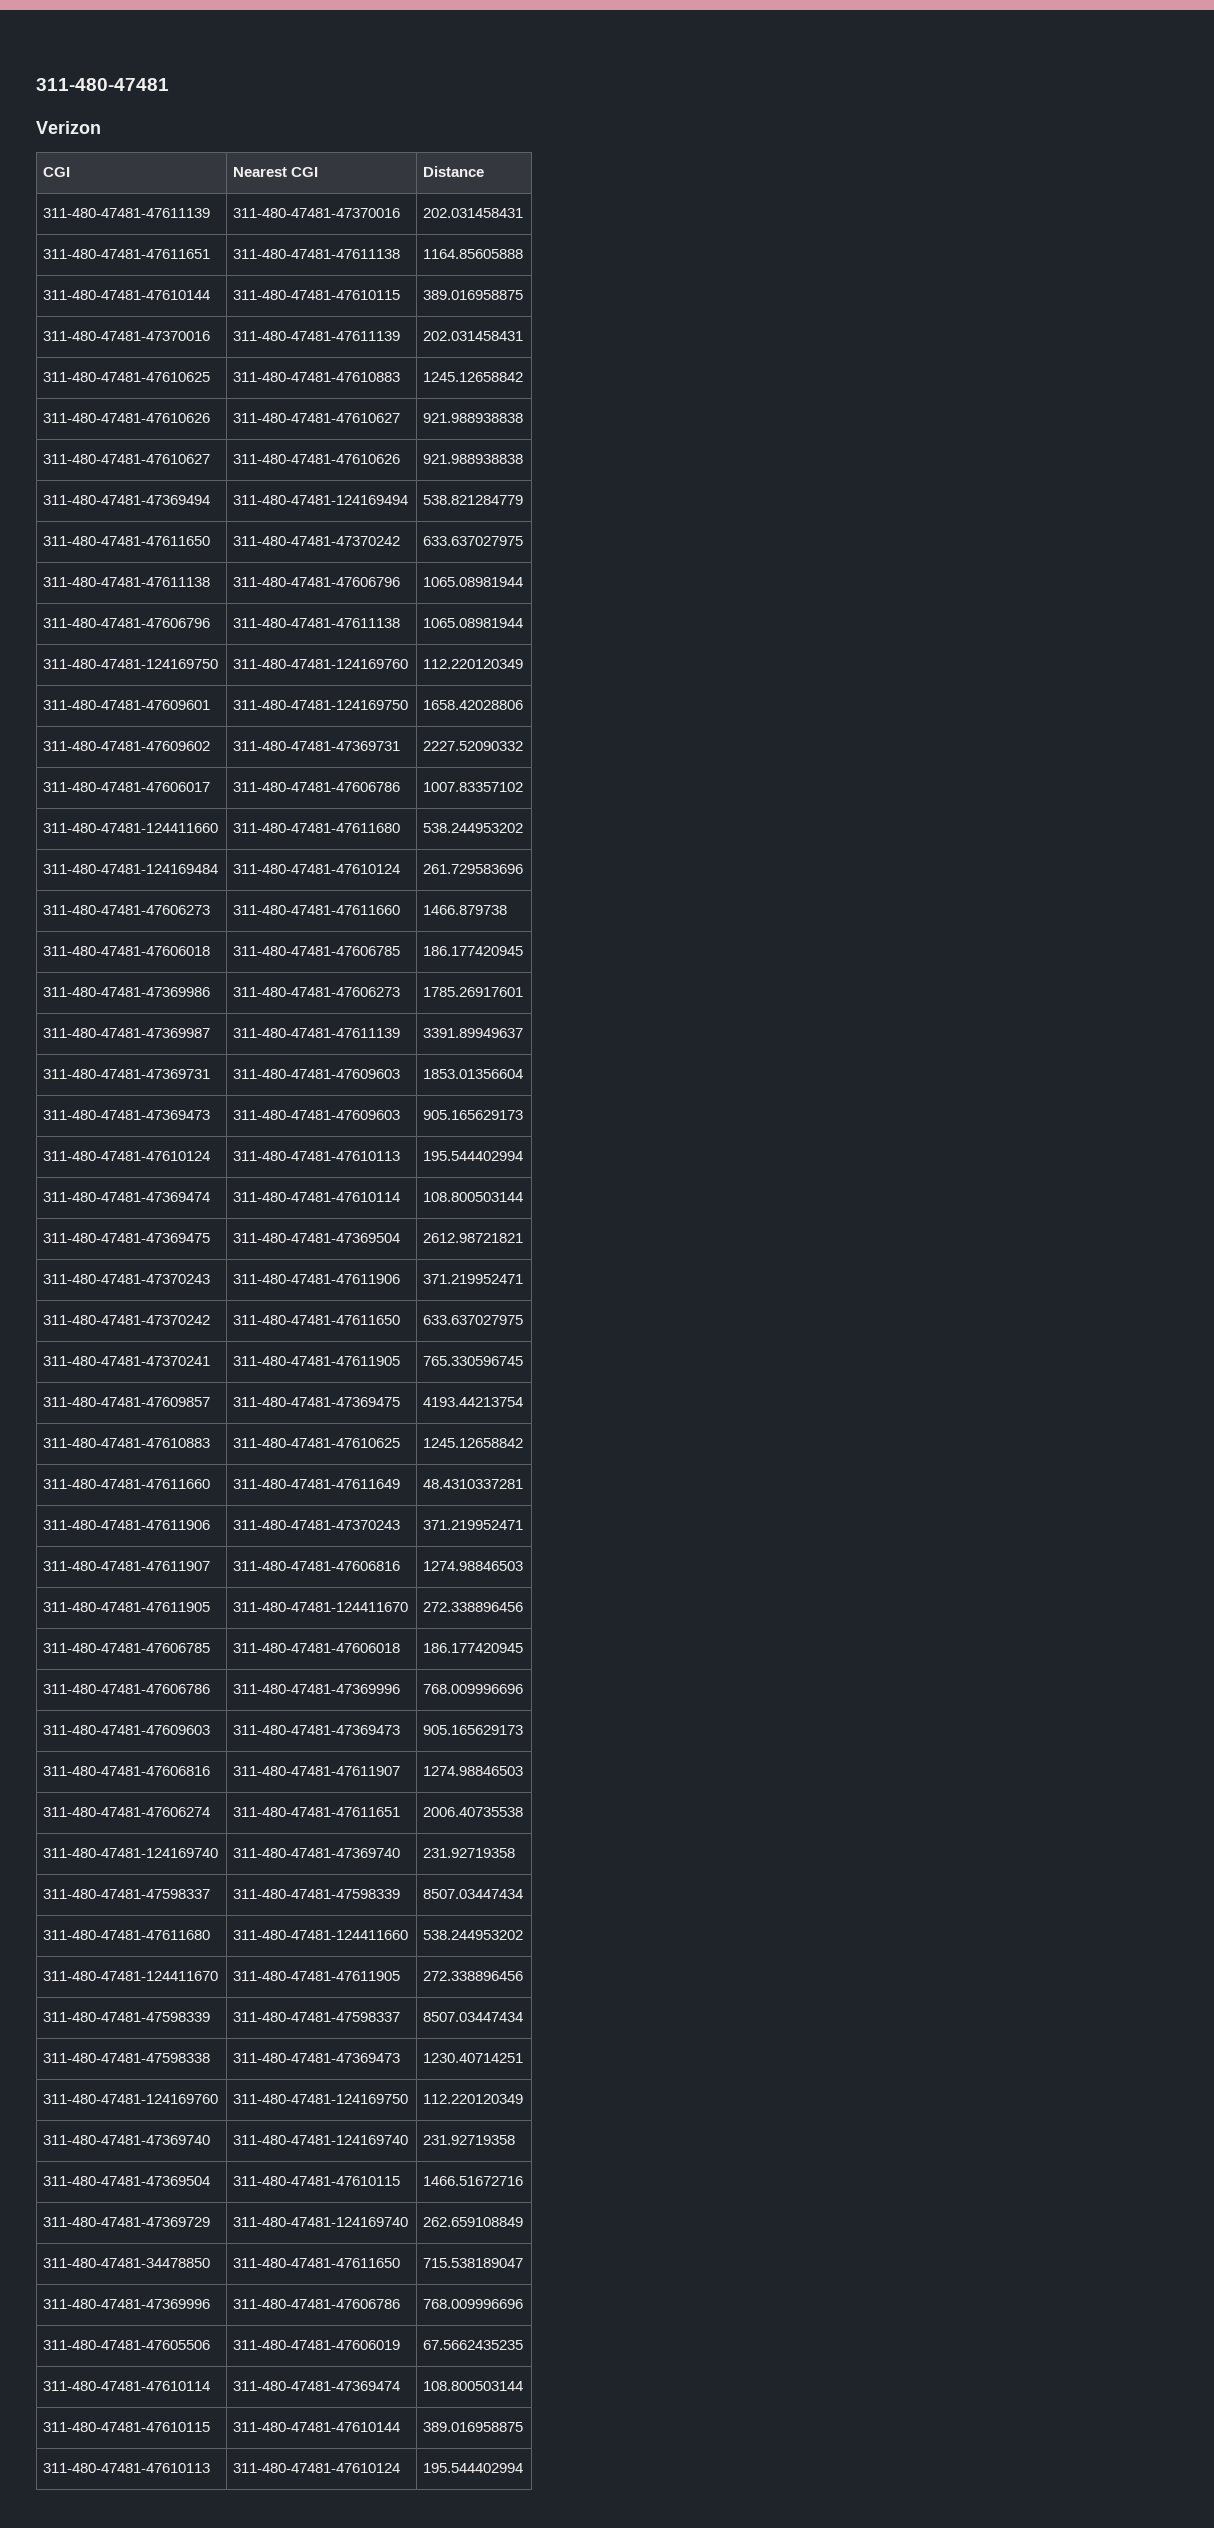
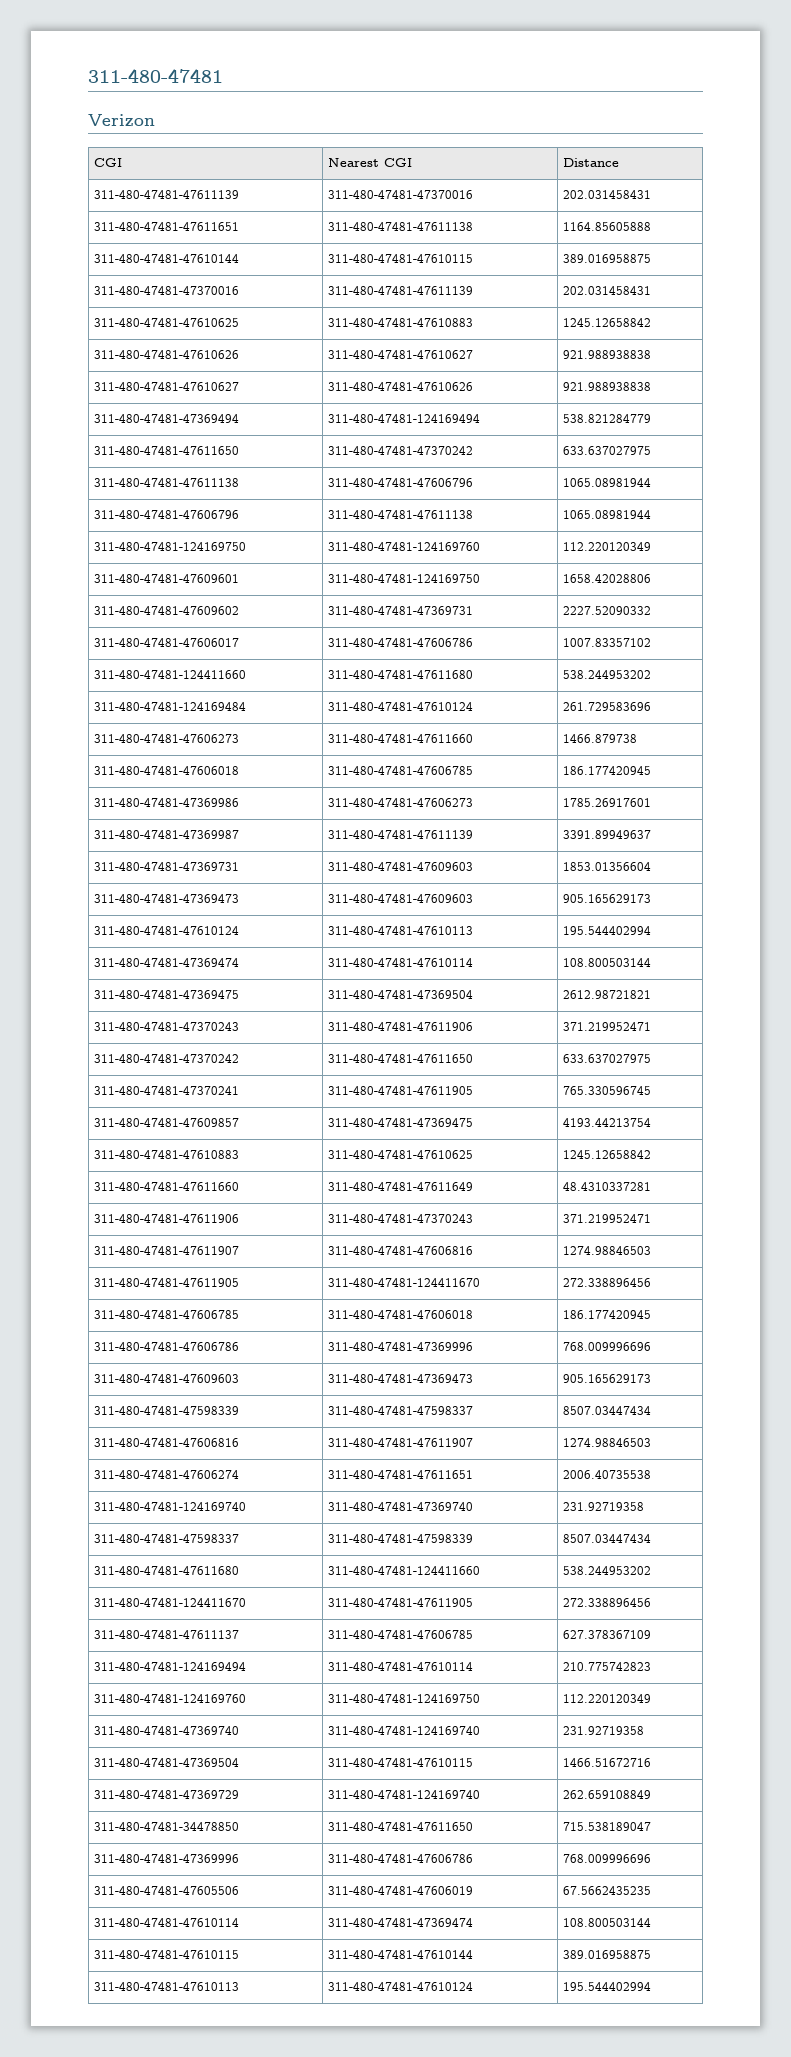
+ 311-480-47481-47598339 | 311-480-47481-47598337 | 8507.03447434
- 311-480-47481-47598339 | 311-480-47481-47598337 | 8507.03447434
- 311-480-47481-47598338 | 311-480-47481-47369473 | 1230.40714251
+ 311-480-47481-47611137 | 311-480-47481-47606785 | 627.378367109
+ 311-480-47481-124169494 | 311-480-47481-47610114 | 210.775742823

